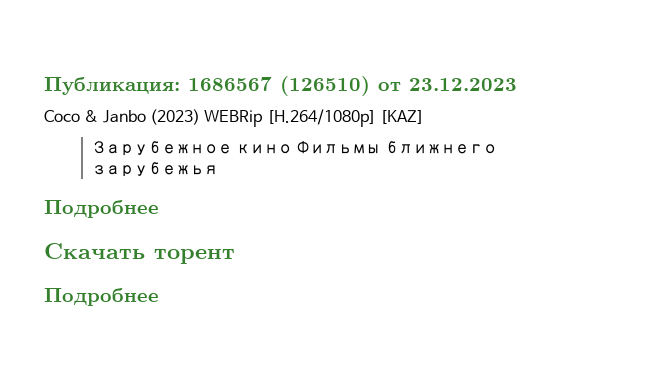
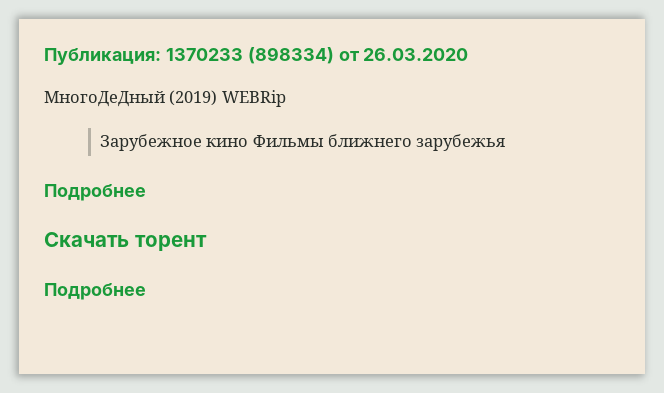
- Публикация: 1686567 (126510) от 23.12.2023
- Coco & Janbo (2023) WEBRip [H.264/1080p] [KAZ]
+ Публикация: 1370233 (898334) от 26.03.2020
+ МногоДеДный (2019) WEBRip

